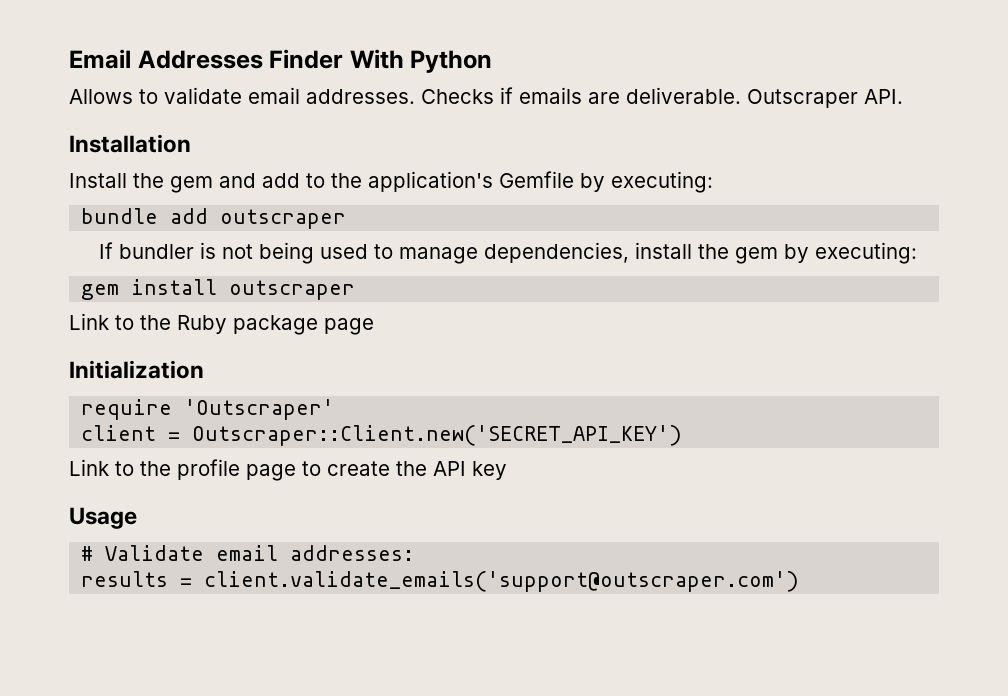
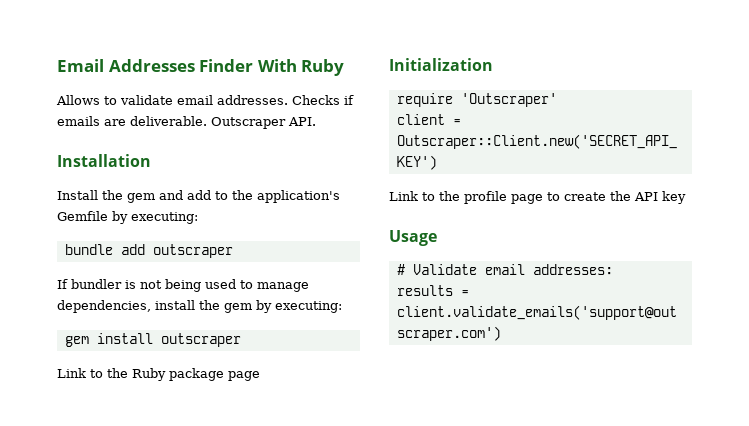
- Email Addresses Finder With Python
+ Email Addresses Finder With Ruby

